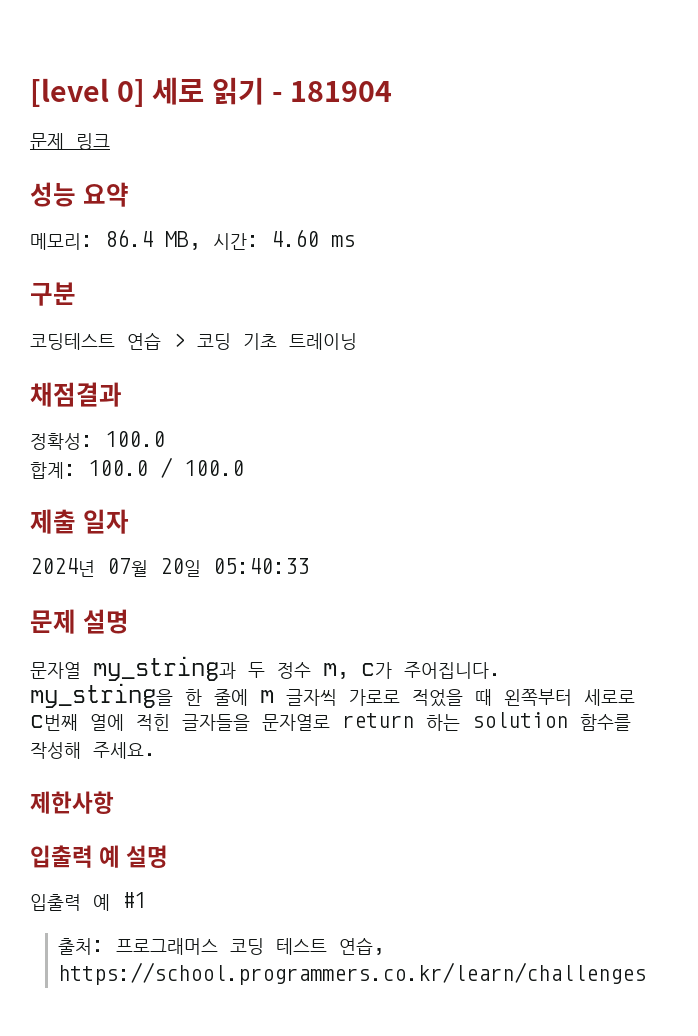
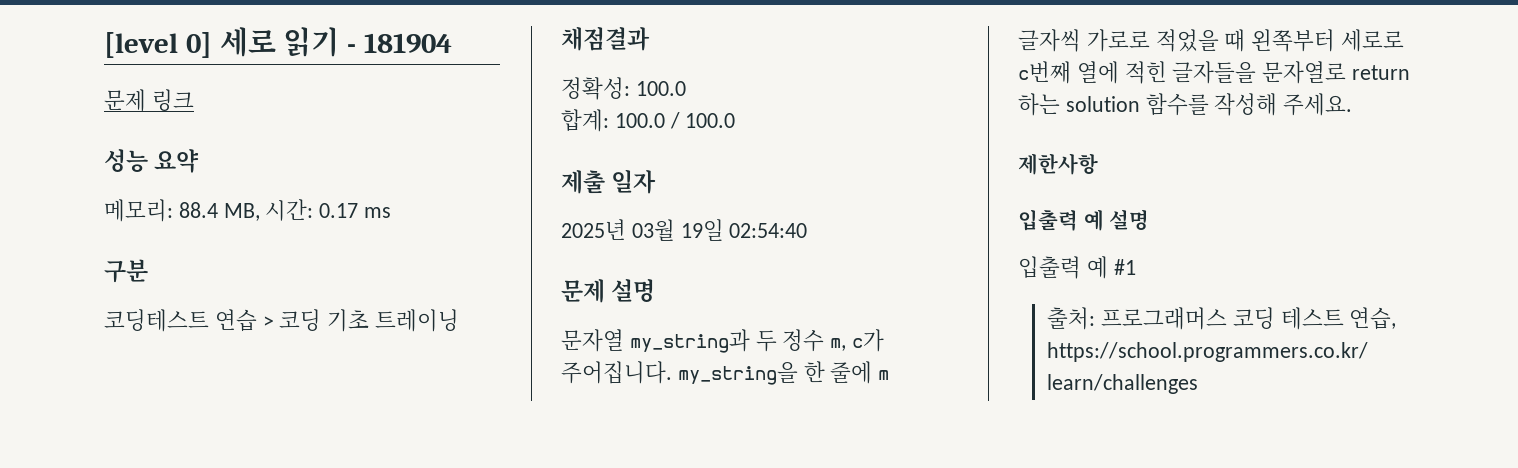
- 메모리: 86.4 MB, 시간: 4.60 ms
+ 메모리: 88.4 MB, 시간: 0.17 ms
- 2024년 07월 20일 05:40:33
+ 2025년 03월 19일 02:54:40

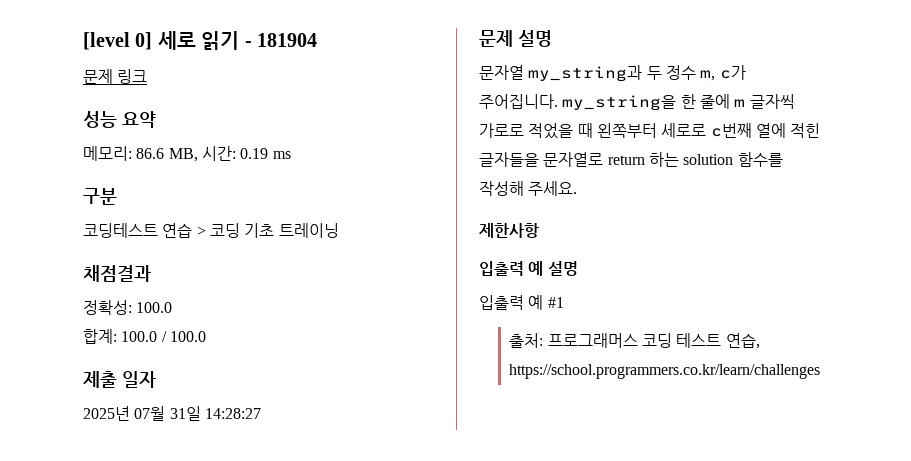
- 메모리: 88.4 MB, 시간: 0.17 ms
+ 메모리: 86.6 MB, 시간: 0.19 ms
- 2025년 03월 19일 02:54:40
+ 2025년 07월 31일 14:28:27

